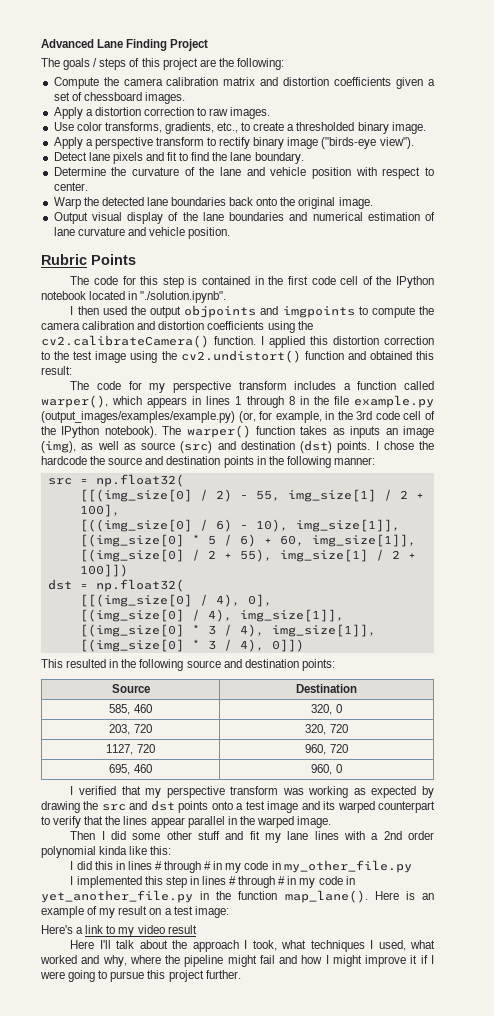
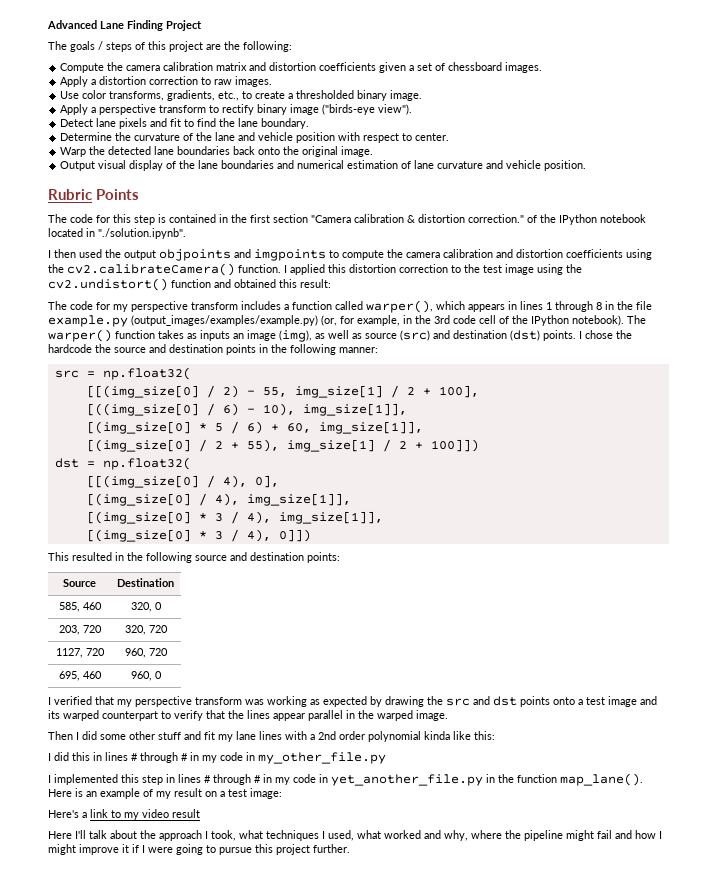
- The code for this step is contained in the first code cell of the IPython notebook located in "./solution.ipynb".
+ The code for this step is contained in the first section "Camera calibration & distortion correction." of the IPython notebook located in "./solution.ipynb".

